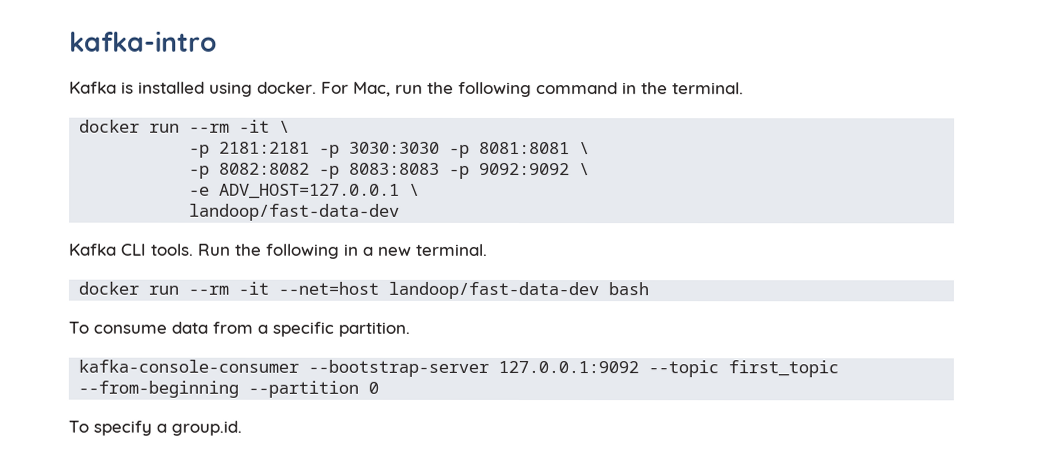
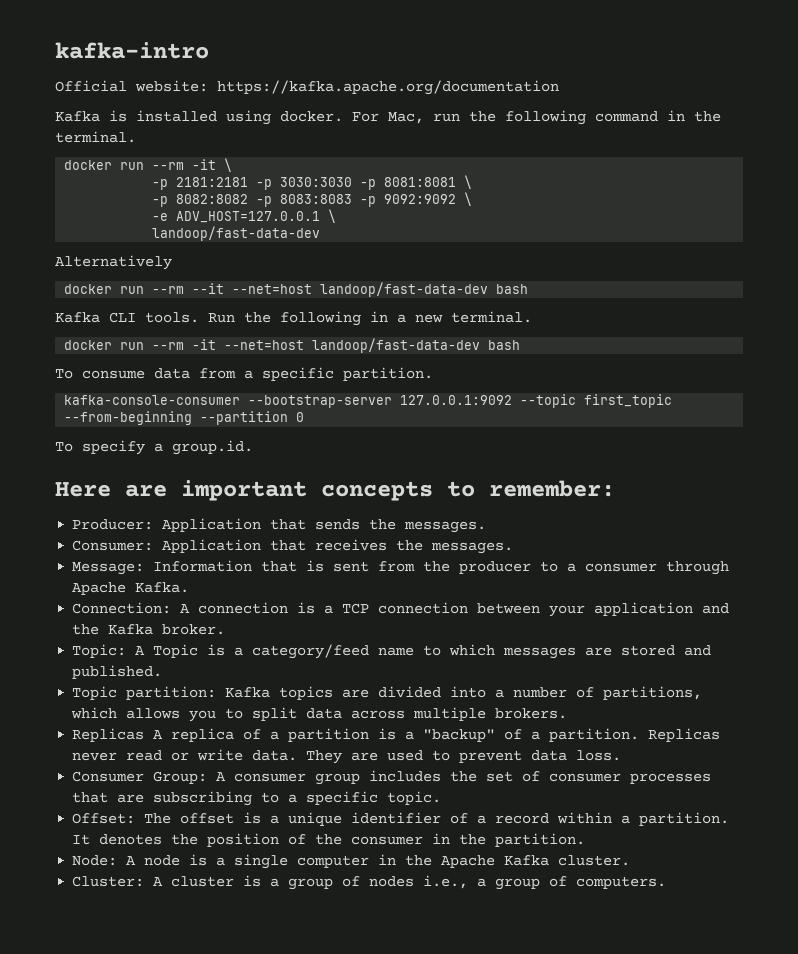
+ Official website: https://kafka.apache.org/documentation
+ Alternatively
+ docker run --rm --it --net=host landoop/fast-data-dev bash
+ Here are important concepts to remember:
+ Producer: Application that sends the messages.
+ Consumer: Application that receives the messages.
+ Message: Information that is sent from the producer to a consumer through Apache Kafka.
+ Connection: A connection is a TCP connection between your application and the Kafka broker.
+ Topic: A Topic is a category/feed name to which messages are stored and published.
+ Topic partition: Kafka topics are divided into a number of partitions, which allows you to split data across multiple brokers.
+ Replicas A replica of a partition is a "backup" of a partition. Replicas never read or write data. They are used to prevent data loss.
+ Consumer Group: A consumer group includes the set of consumer processes that are subscribing to a specific topic.
+ Offset: The offset is a unique identifier of a record within a partition. It denotes the position of the consumer in the partition.
+ Node: A node is a single computer in the Apache Kafka cluster.
+ Cluster: A cluster is a group of nodes i.e., a group of computers.

